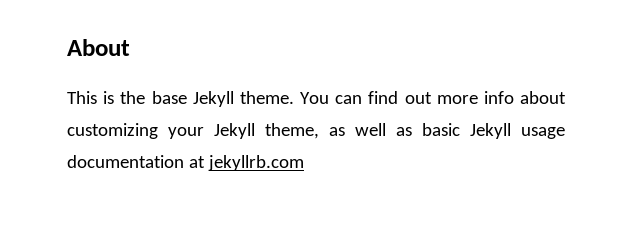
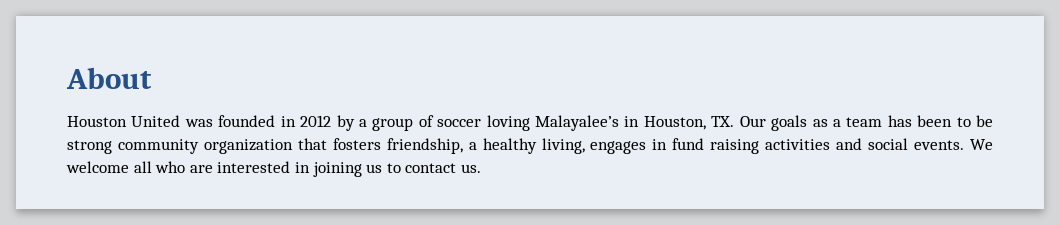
- This is the base Jekyll theme. You can find out more info about customizing your Jekyll theme, as well as basic Jekyll usage documentation at jekyllrb.com
+ Houston United was founded in 2012 by a group of soccer loving Malayalee’s in Houston, TX. Our goals as a team has been to be strong community organization that fosters friendship, a healthy living, engages in fund raising activities and social events. We welcome all who are interested in joining us to contact us.

